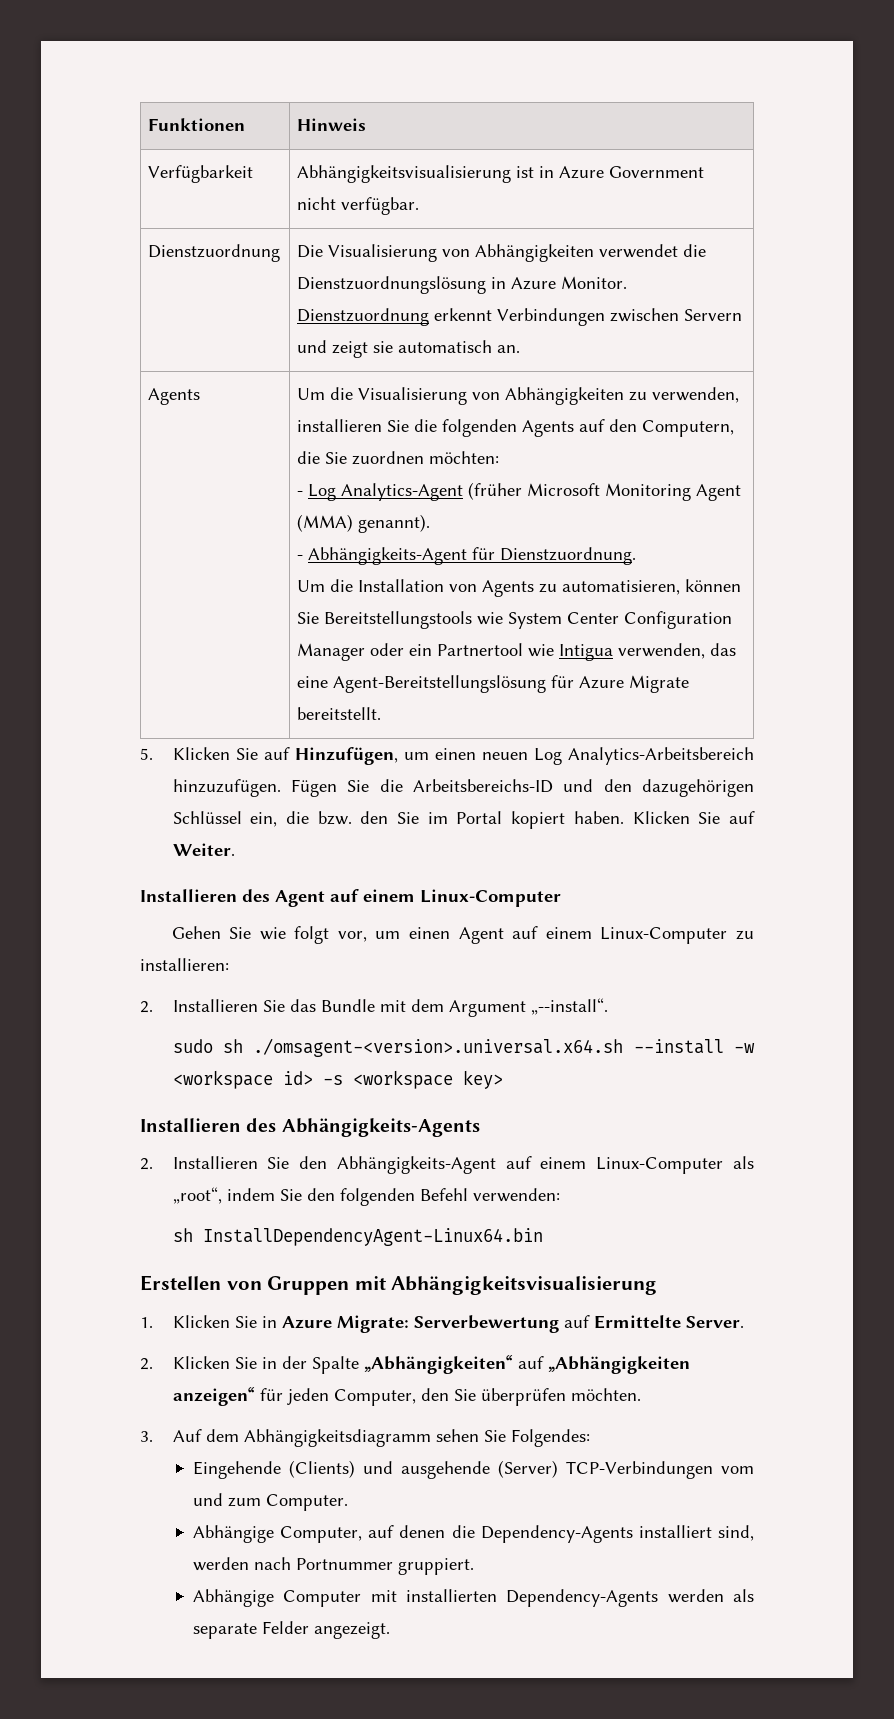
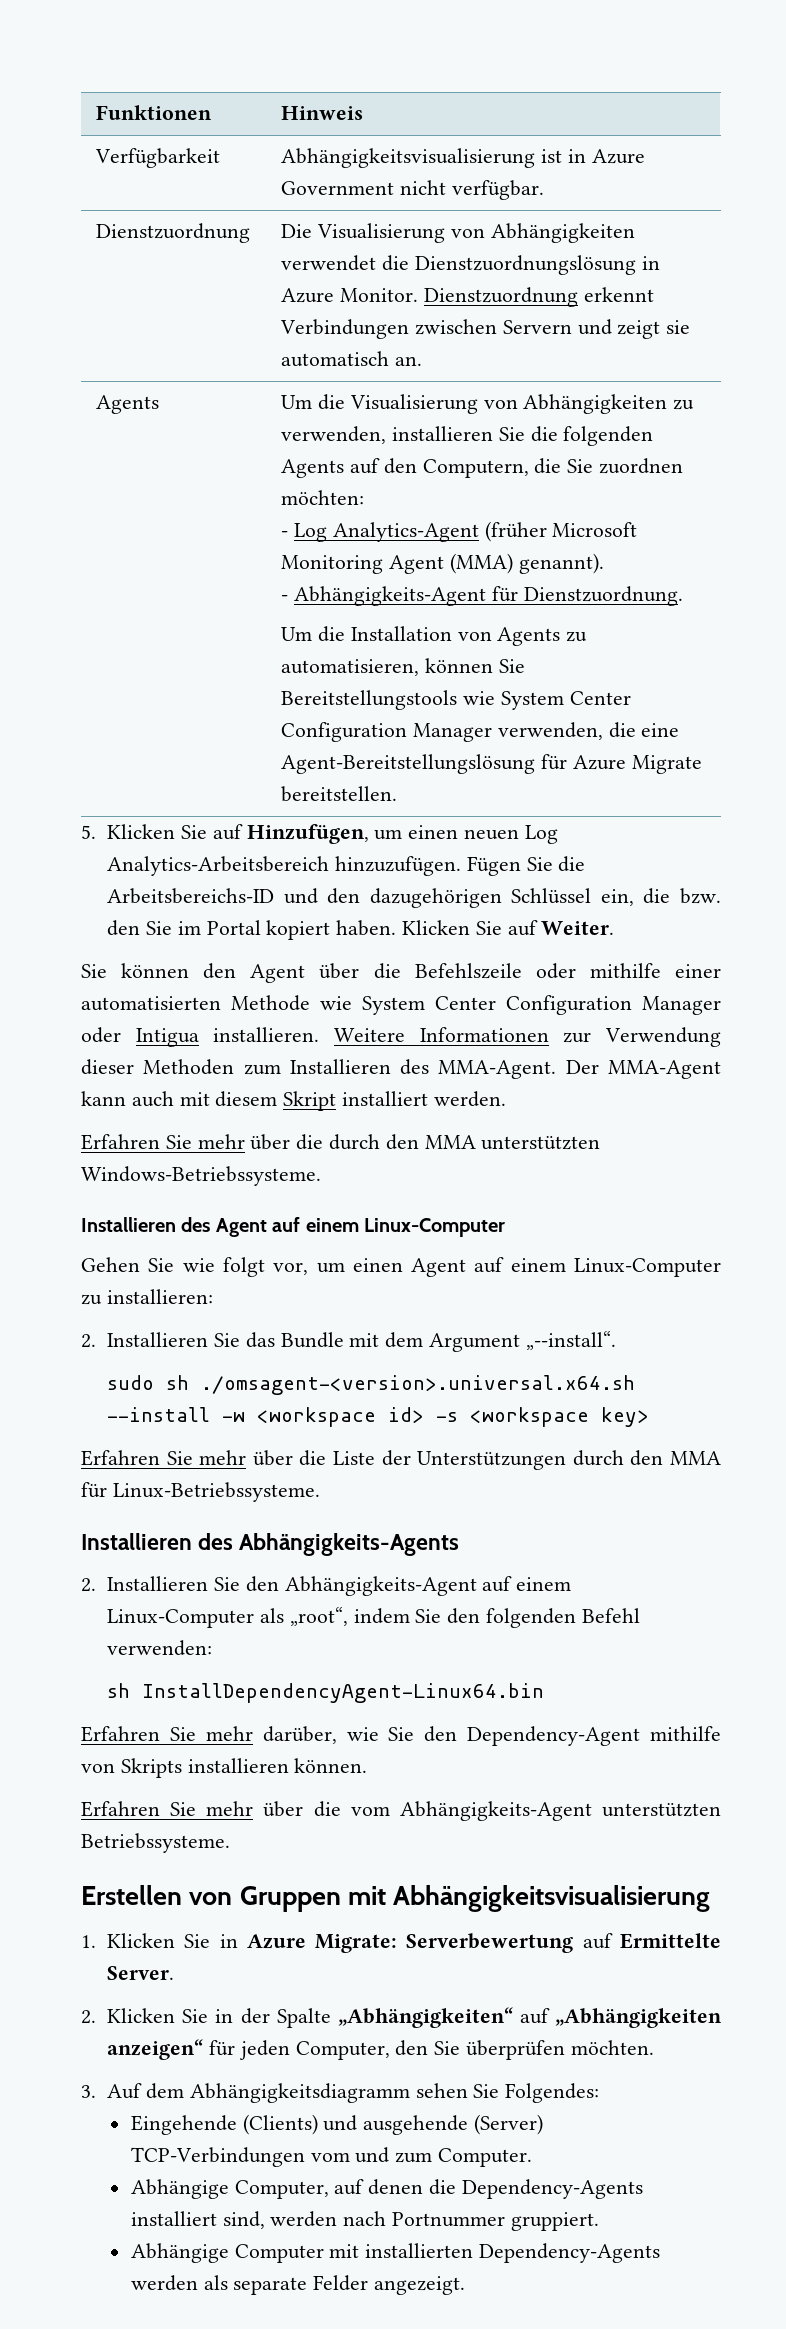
- Um die Installation von Agents zu automatisieren, können Sie Bereitstellungstools wie System Center Configuration Manager oder ein Partnertool wie Intigua verwenden, das eine Agent-Bereitstellungslösung für Azure Migrate bereitstellt.
+ Um die Installation von Agents zu automatisieren, können Sie Bereitstellungstools wie System Center Configuration Manager verwenden, die eine Agent-Bereitstellungslösung für Azure Migrate bereitstellen.
+ Sie können den Agent über die Befehlszeile oder mithilfe einer automatisierten Methode wie System Center Configuration Manager oder Intigua installieren. Weitere Informationen zur Verwendung dieser Methoden zum Installieren des MMA-Agent. Der MMA-Agent kann auch mit diesem Skript installiert werden.
+ Erfahren Sie mehr über die durch den MMA unterstützten Windows-Betriebssysteme.
+ Erfahren Sie mehr über die Liste der Unterstützungen durch den MMA für Linux-Betriebssysteme.
+ Erfahren Sie mehr darüber, wie Sie den Dependency-Agent mithilfe von Skripts installieren können.
+ Erfahren Sie mehr über die vom Abhängigkeits-Agent unterstützten Betriebssysteme.

